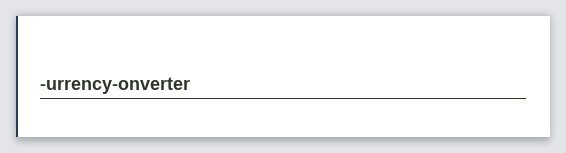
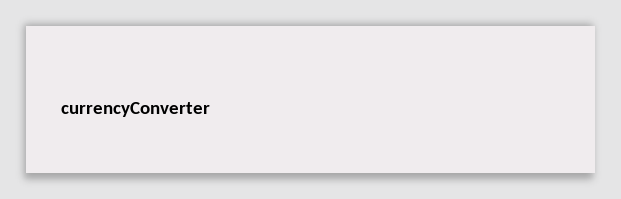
- -urrency-onverter
+ currencyConverter

